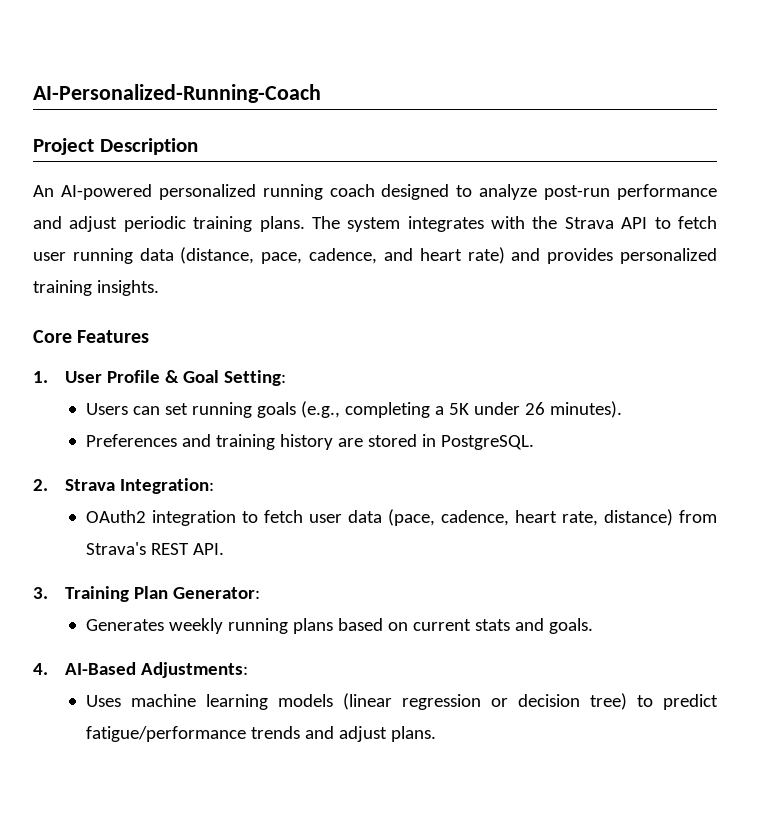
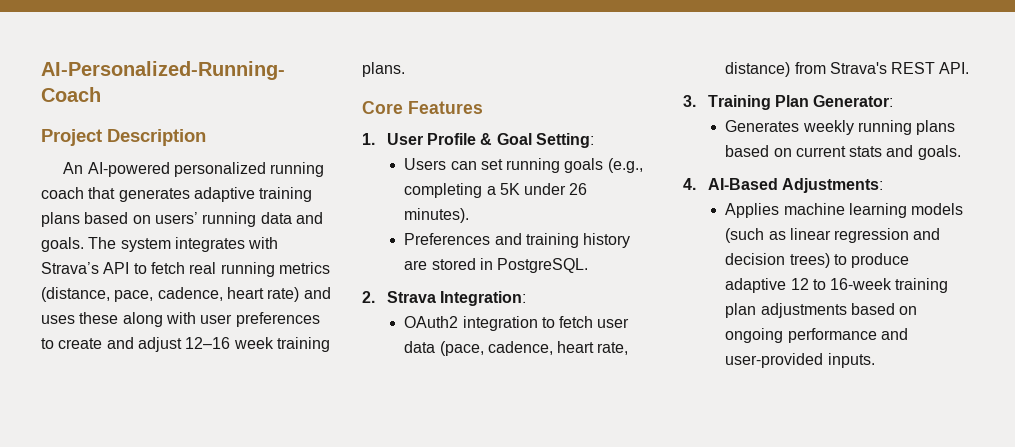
- An AI-powered personalized running coach designed to analyze post-run performance and adjust periodic training plans.
+ An AI-powered personalized running coach that generates adaptive training plans based on users’ running data and goals.
- The system integrates with the Strava API to fetch user running data (distance, pace, cadence, and heart rate) and provides personalized training insights.
+ The system integrates with Strava’s API to fetch real running metrics (distance, pace, cadence, heart rate) and uses these along with user preferences to create and adjust 12–16 week training plans.
- Uses machine learning models (linear regression or decision tree) to predict fatigue/performance trends and adjust plans.
+ Applies machine learning models (such as linear regression and decision trees) to produce adaptive 12 to 16-week training plan adjustments based on ongoing performance and user-provided inputs.

